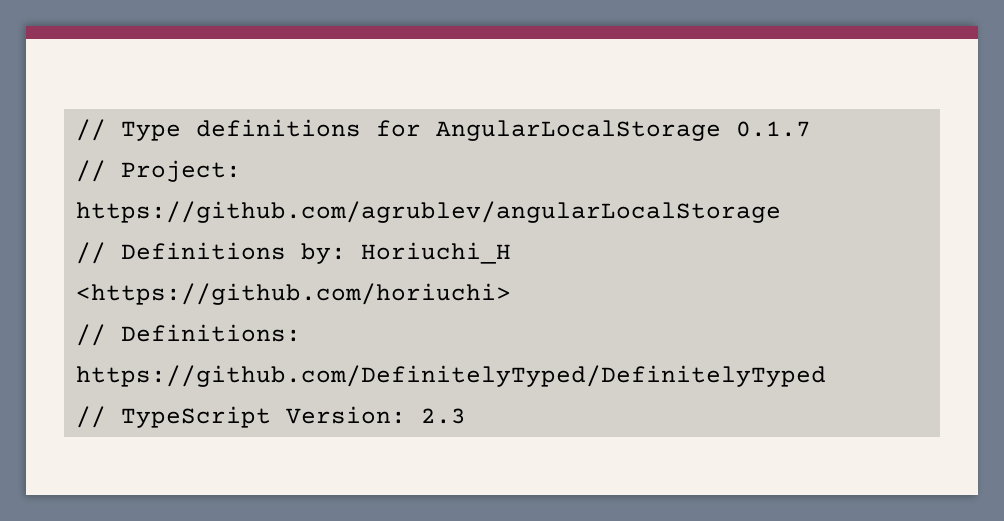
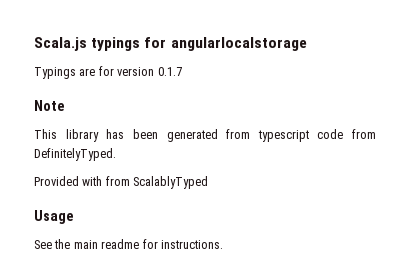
- // Type definitions for AngularLocalStorage 0.1.7
- // Project: https://github.com/agrublev/angularLocalStorage
- // Definitions by: Horiuchi_H <https://github.com/horiuchi>
- // Definitions: https://github.com/DefinitelyTyped/DefinitelyTyped
- // TypeScript Version: 2.3
+ Scala.js typings for angularlocalstorage
+ Typings are for version 0.1.7
+ Note
+ This library has been generated from typescript code from DefinitelyTyped.
+ Provided with from ScalablyTyped
+ Usage
+ See the main readme for instructions.

